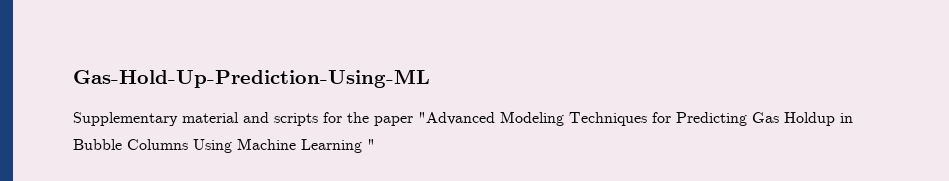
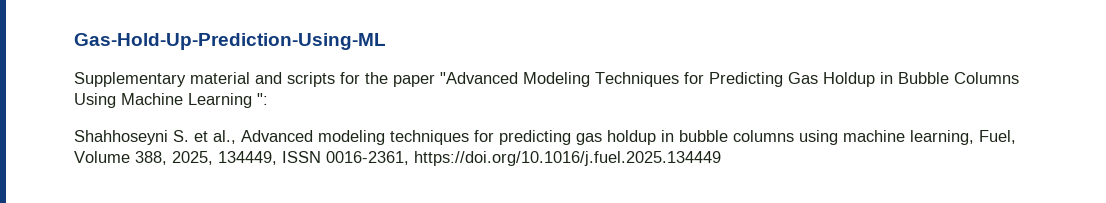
- Supplementary material and scripts for the paper "Advanced Modeling Techniques for Predicting Gas Holdup in Bubble Columns Using Machine Learning "
+ Supplementary material and scripts for the paper "Advanced Modeling Techniques for Predicting Gas Holdup in Bubble Columns Using Machine Learning ":
+ Shahhoseyni S. et al., Advanced modeling techniques for predicting gas holdup in bubble columns using machine learning, Fuel, Volume 388, 2025, 134449, ISSN 0016-2361, https://doi.org/10.1016/j.fuel.2025.134449

